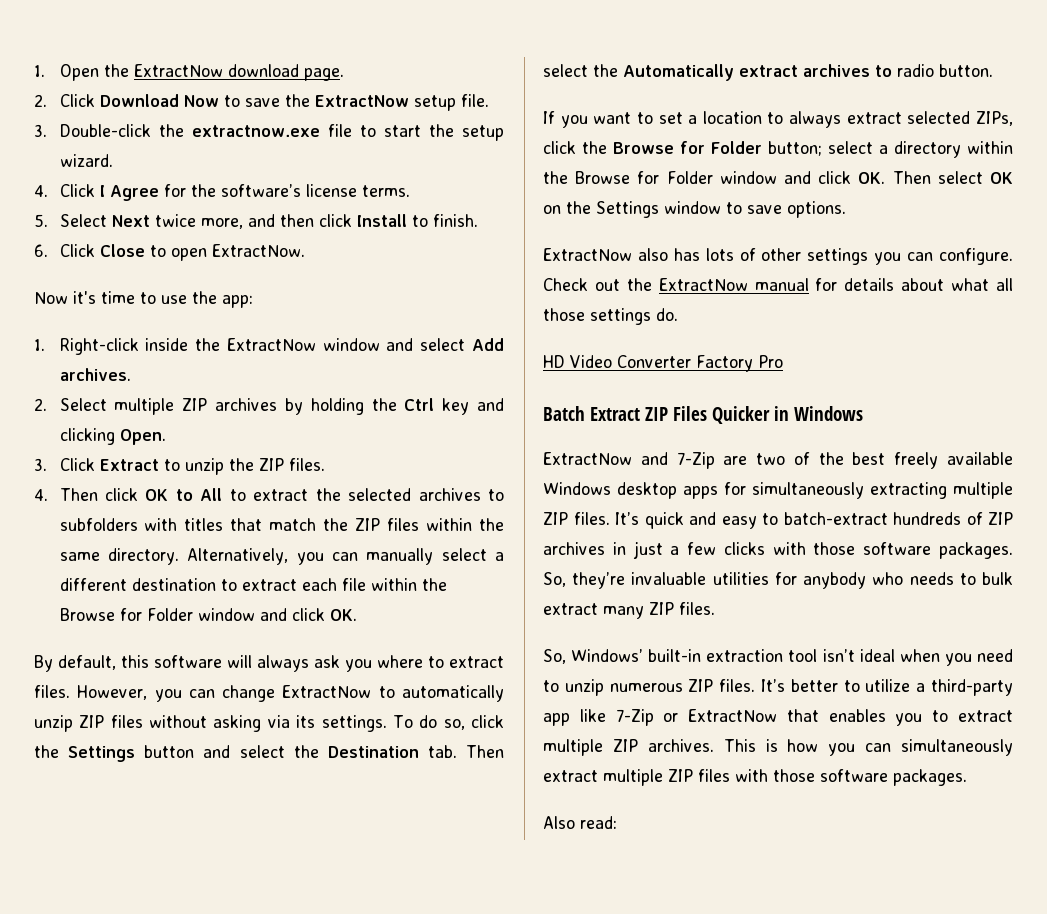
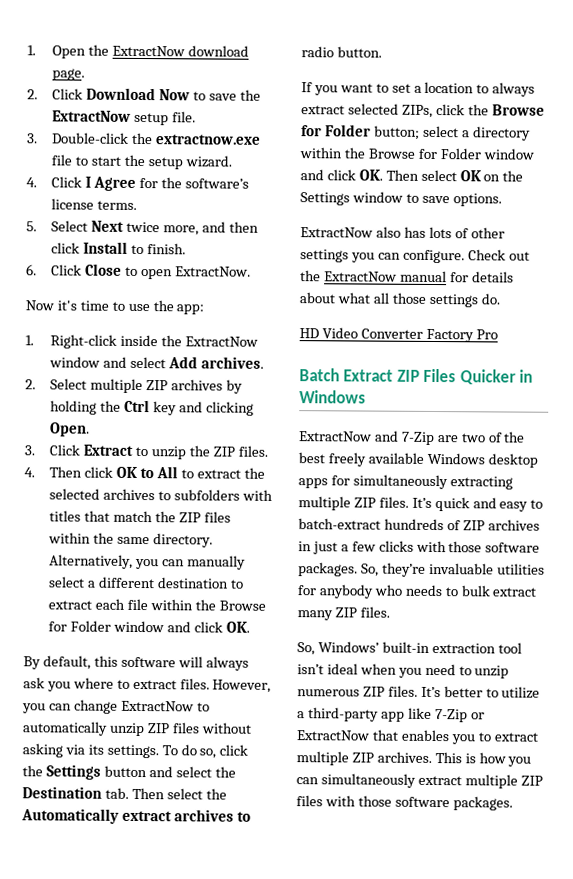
- Also read:

